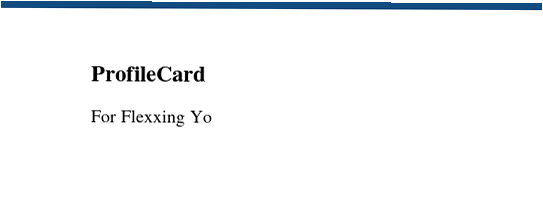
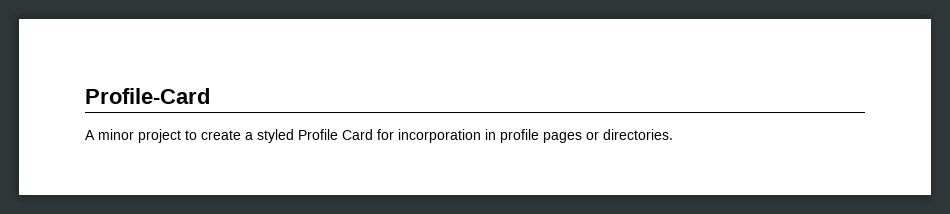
- ProfileCard
- For Flexxing Yo
+ Profile-Card
+ A minor project to create a styled Profile Card for incorporation in profile pages or directories.

